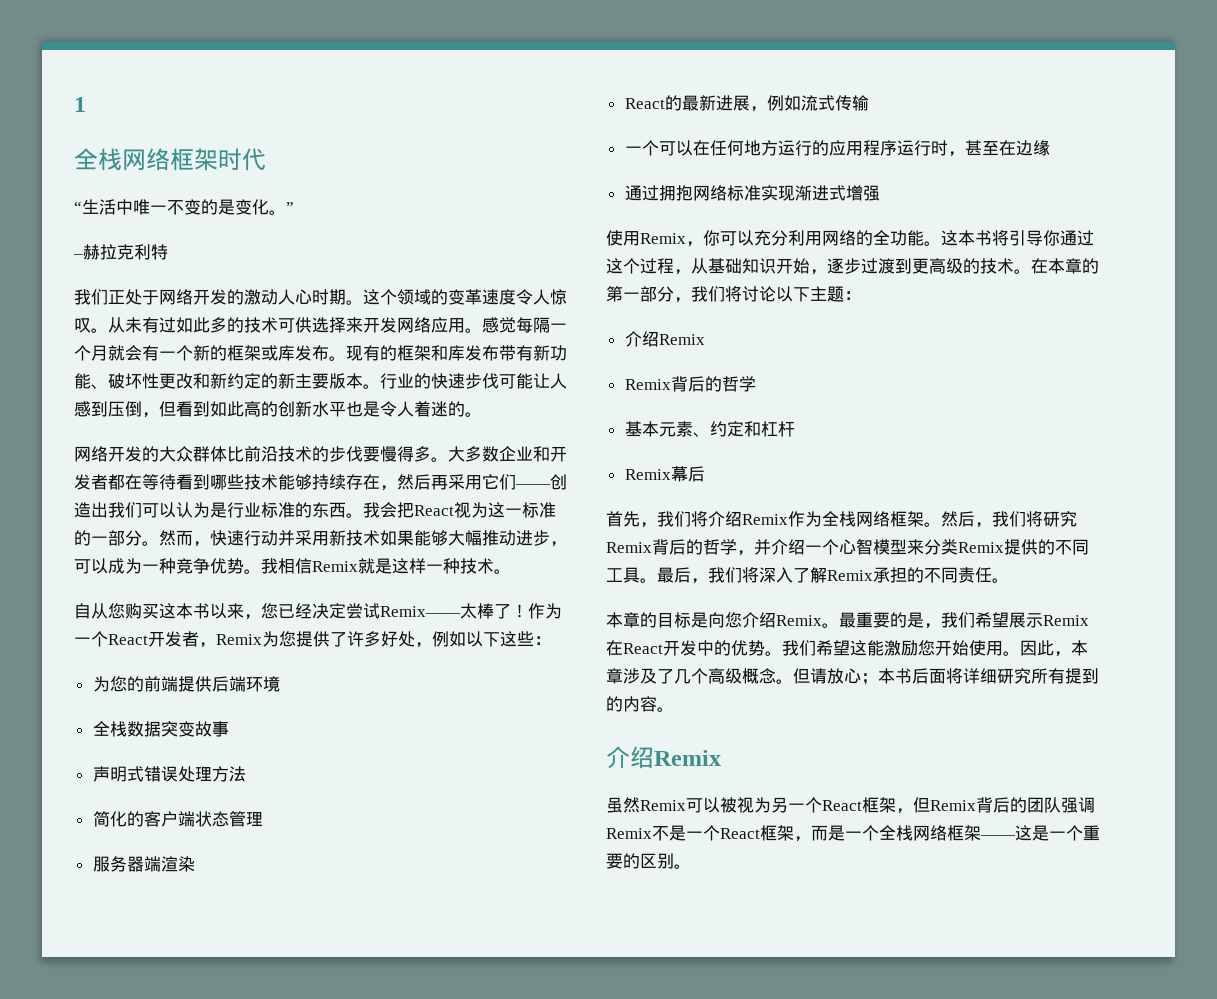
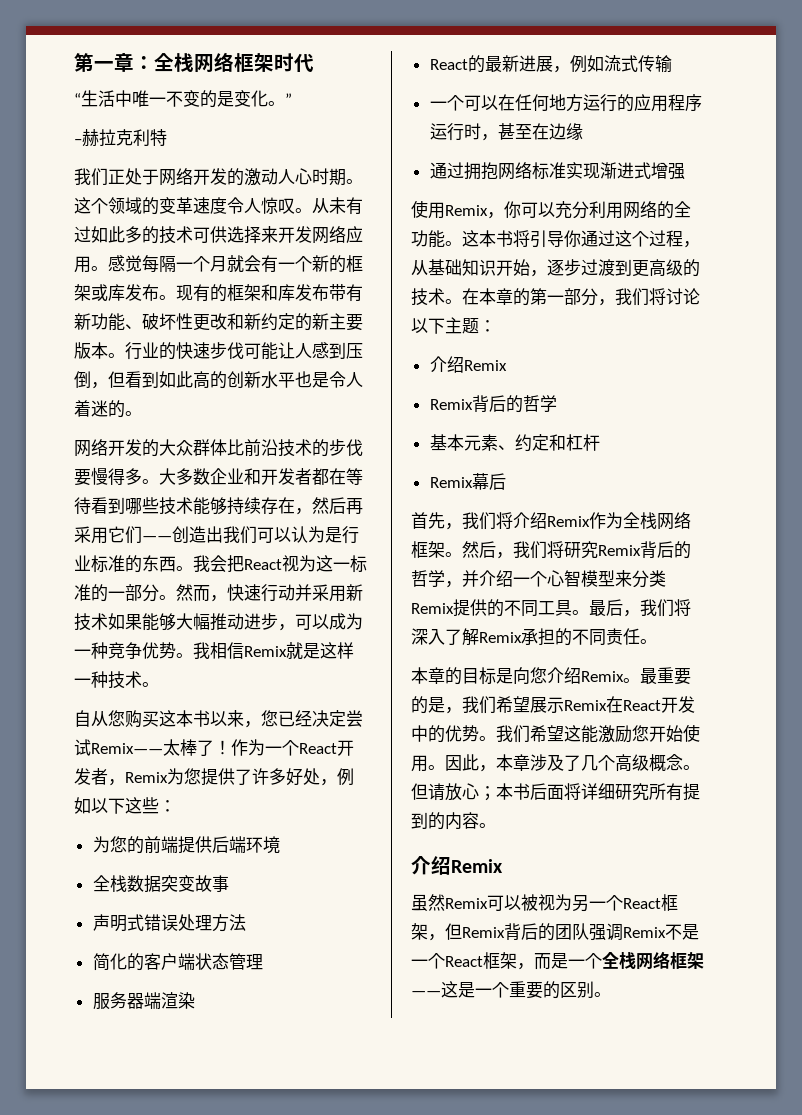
- 1
- 全栈网络框架时代
+ 第一章：全栈网络框架时代

